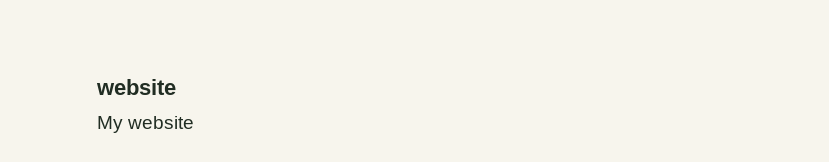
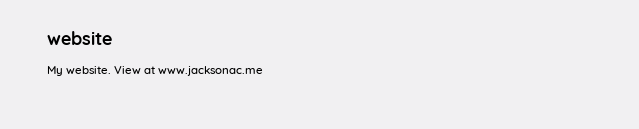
- My website
+ My website. View at www.jacksonac.me

